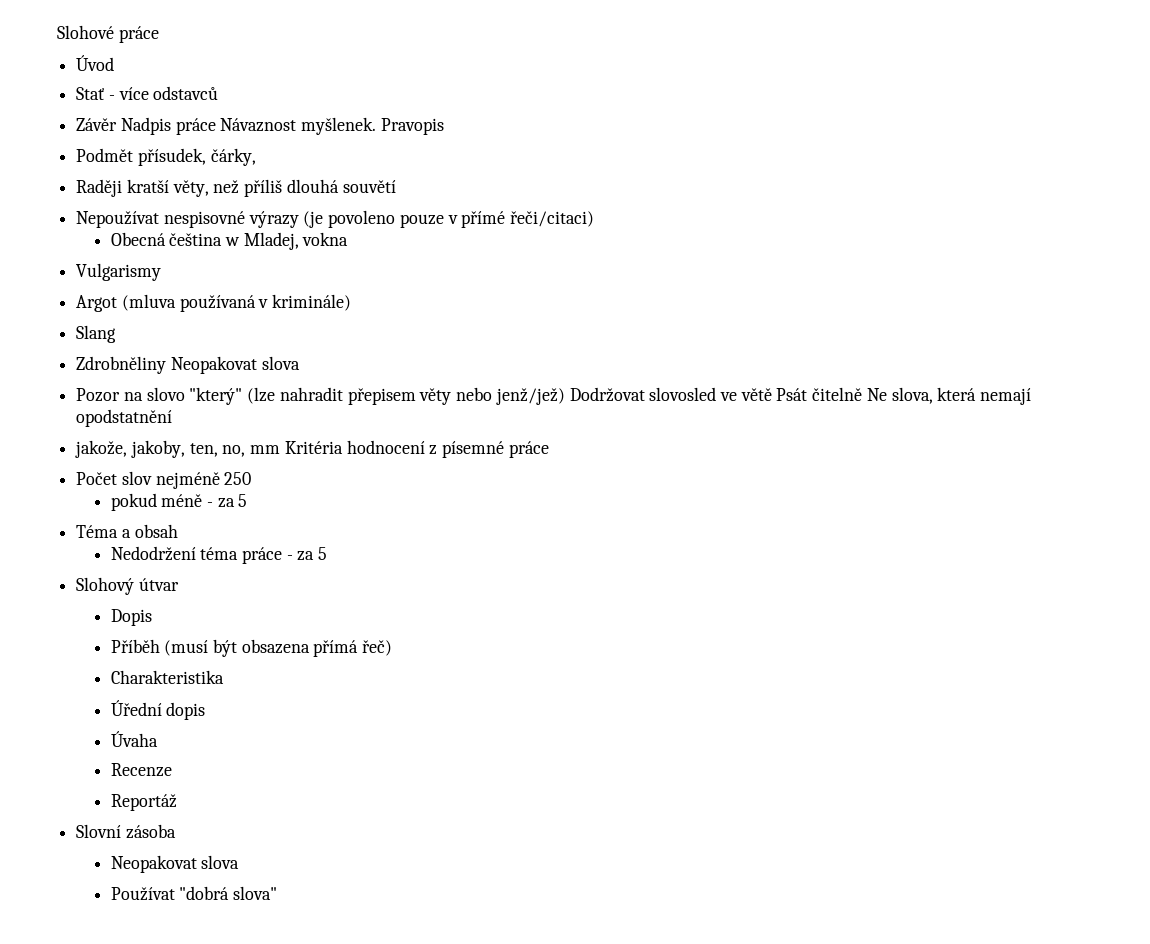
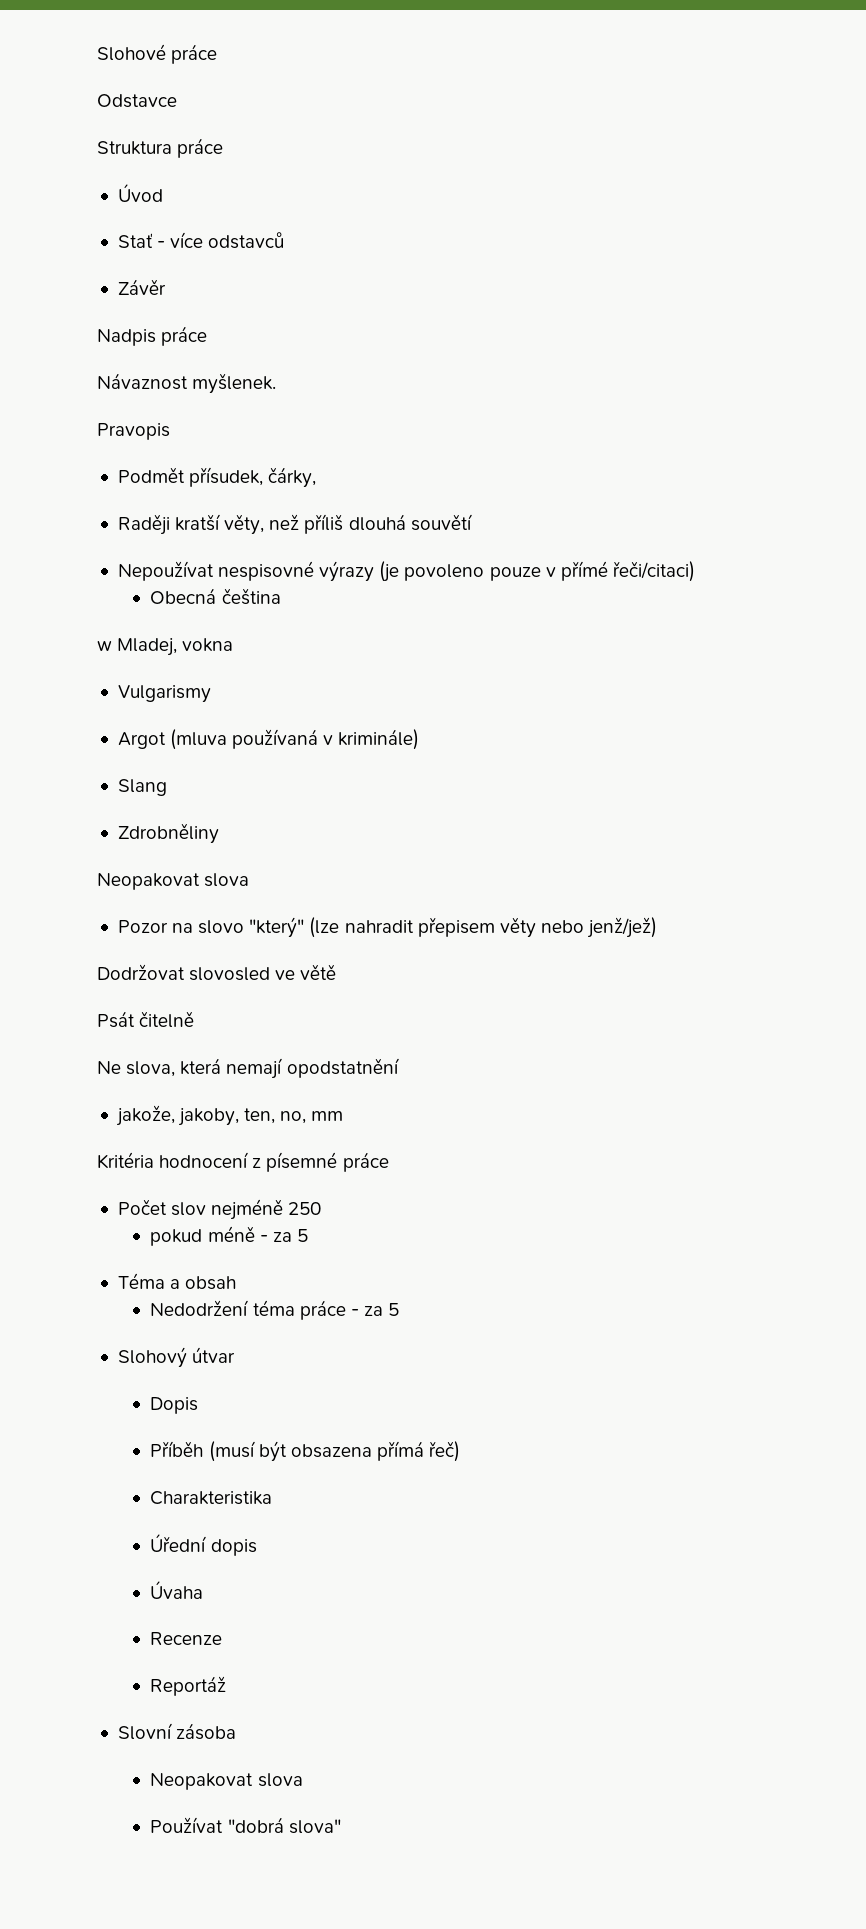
+ Odstavce
+ Struktura práce
- Závěr Nadpis práce Návaznost myšlenek. Pravopis
+ Závěr
+ Nadpis práce
+ Návaznost myšlenek.
+ Pravopis
- Obecná čeština w Mladej, vokna
+ Obecná čeština
+ w Mladej, vokna
- Zdrobněliny Neopakovat slova
+ Zdrobněliny
+ Neopakovat slova
- Pozor na slovo "který" (lze nahradit přepisem věty nebo jenž/jež) Dodržovat slovosled ve větě Psát čitelně Ne slova, která nemají opodstatnění
+ Pozor na slovo "který" (lze nahradit přepisem věty nebo jenž/jež)
+ Dodržovat slovosled ve větě
+ Psát čitelně
+ Ne slova, která nemají opodstatnění
- jakože, jakoby, ten, no, mm Kritéria hodnocení z písemné práce
+ jakože, jakoby, ten, no, mm
+ Kritéria hodnocení z písemné práce

